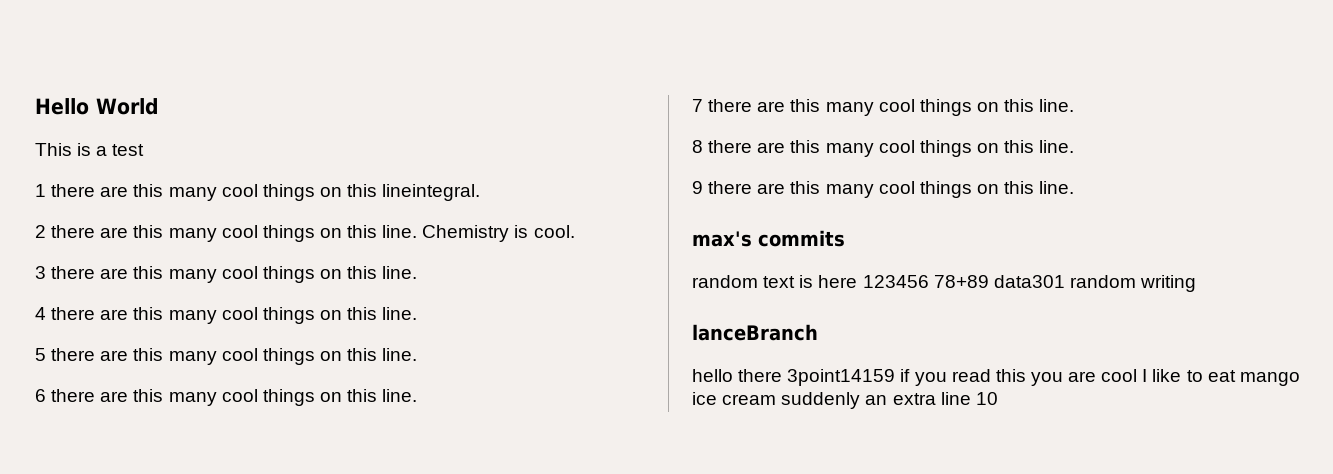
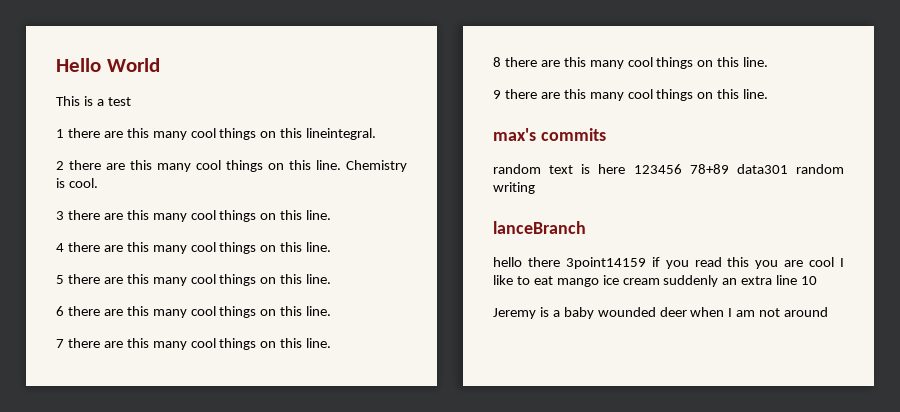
+ Jeremy is a baby wounded deer when I am not around

